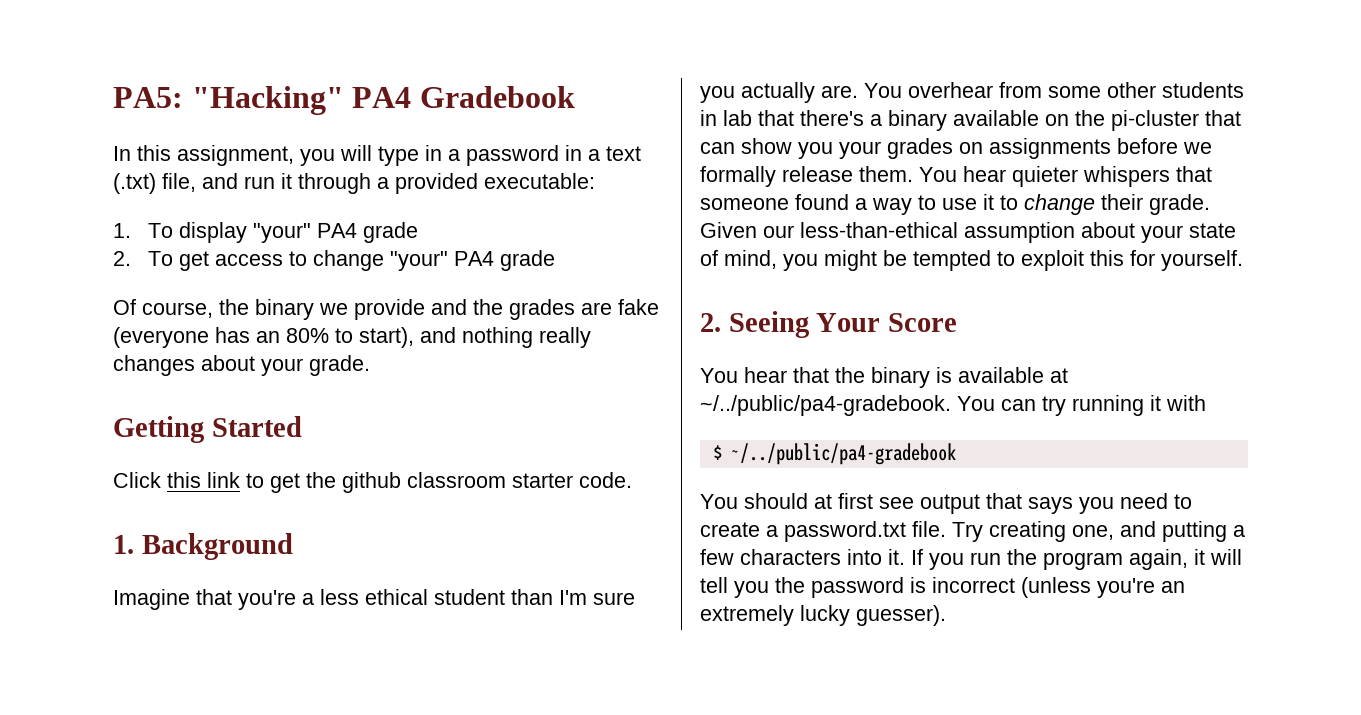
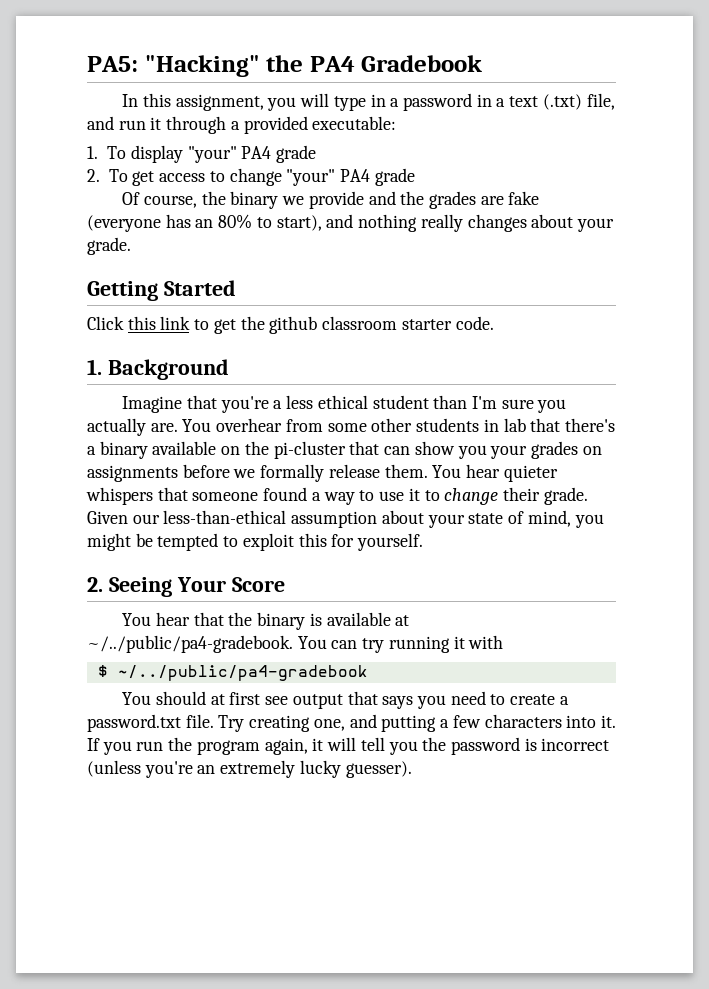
- PA5: "Hacking" PA4 Gradebook
+ PA5: "Hacking" the PA4 Gradebook

